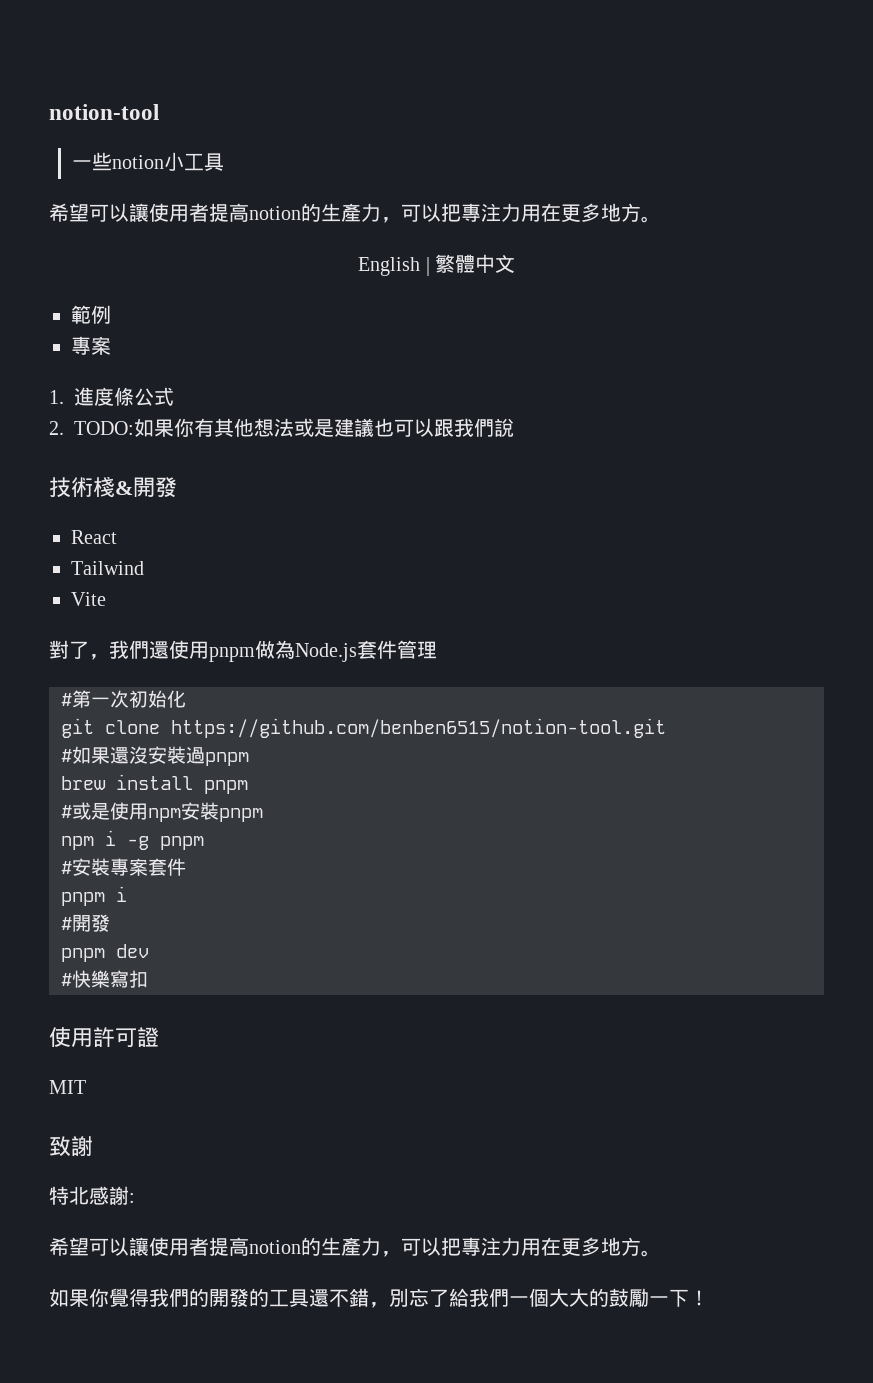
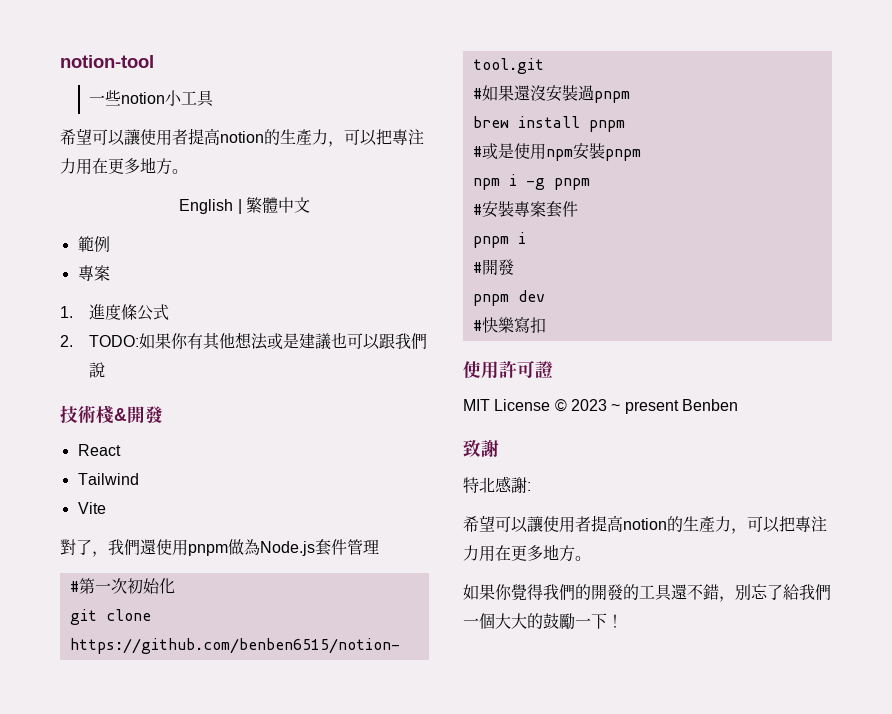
- MIT
+ MIT License © 2023 ~ present Benben

